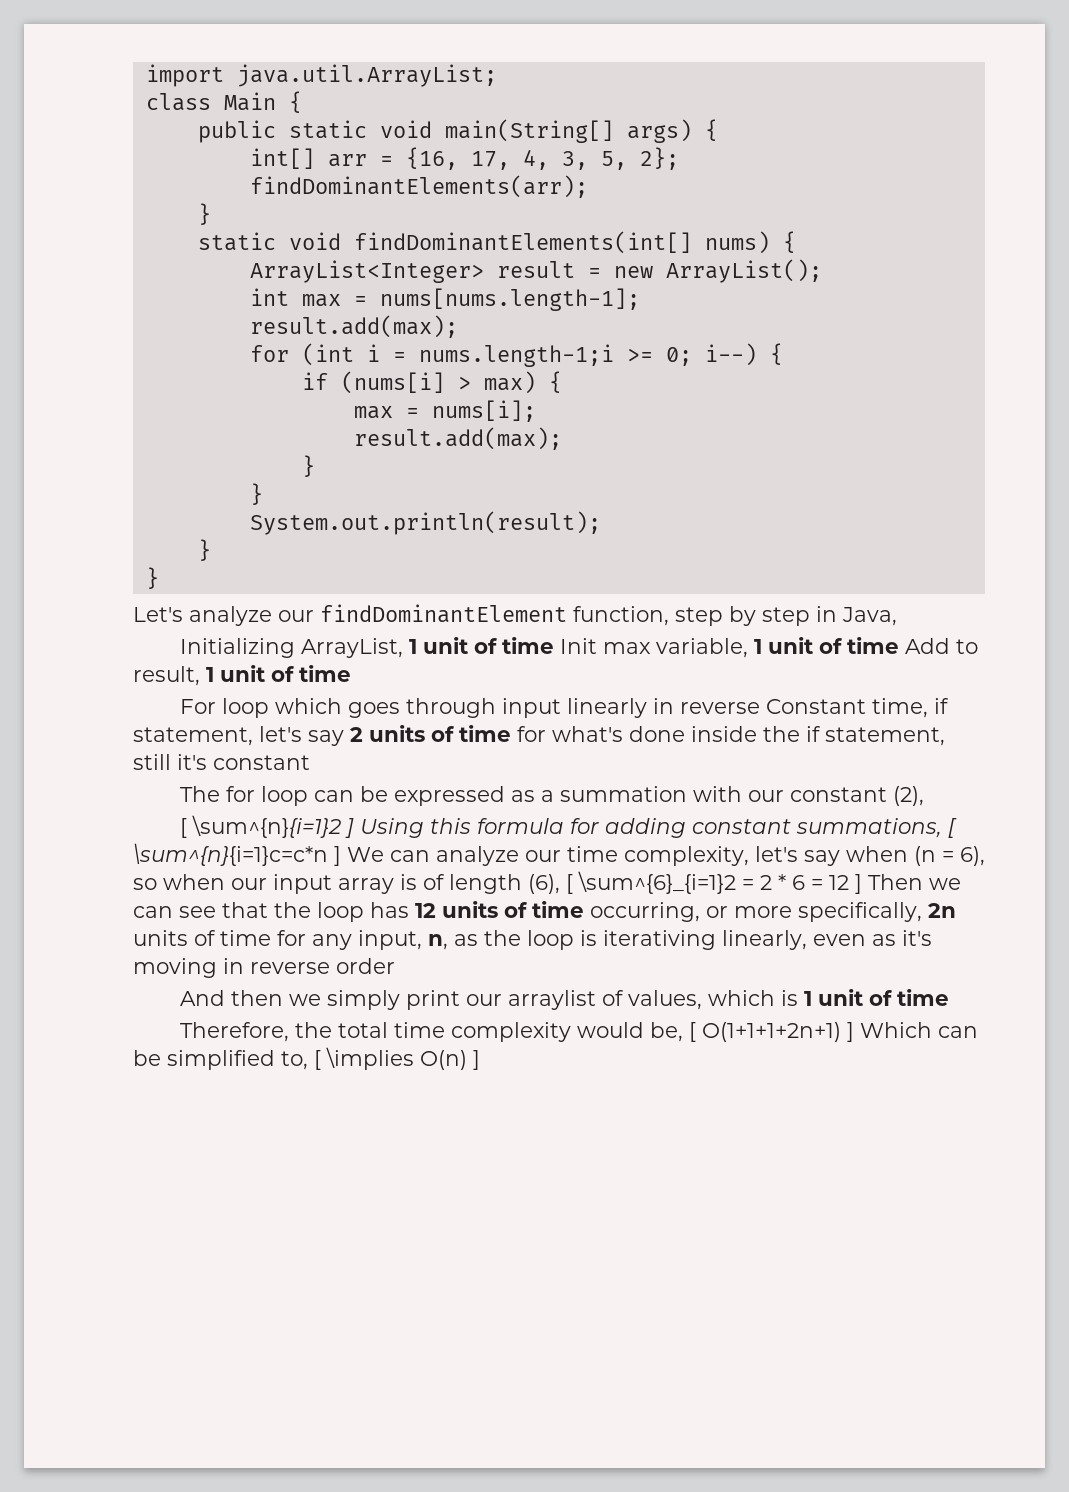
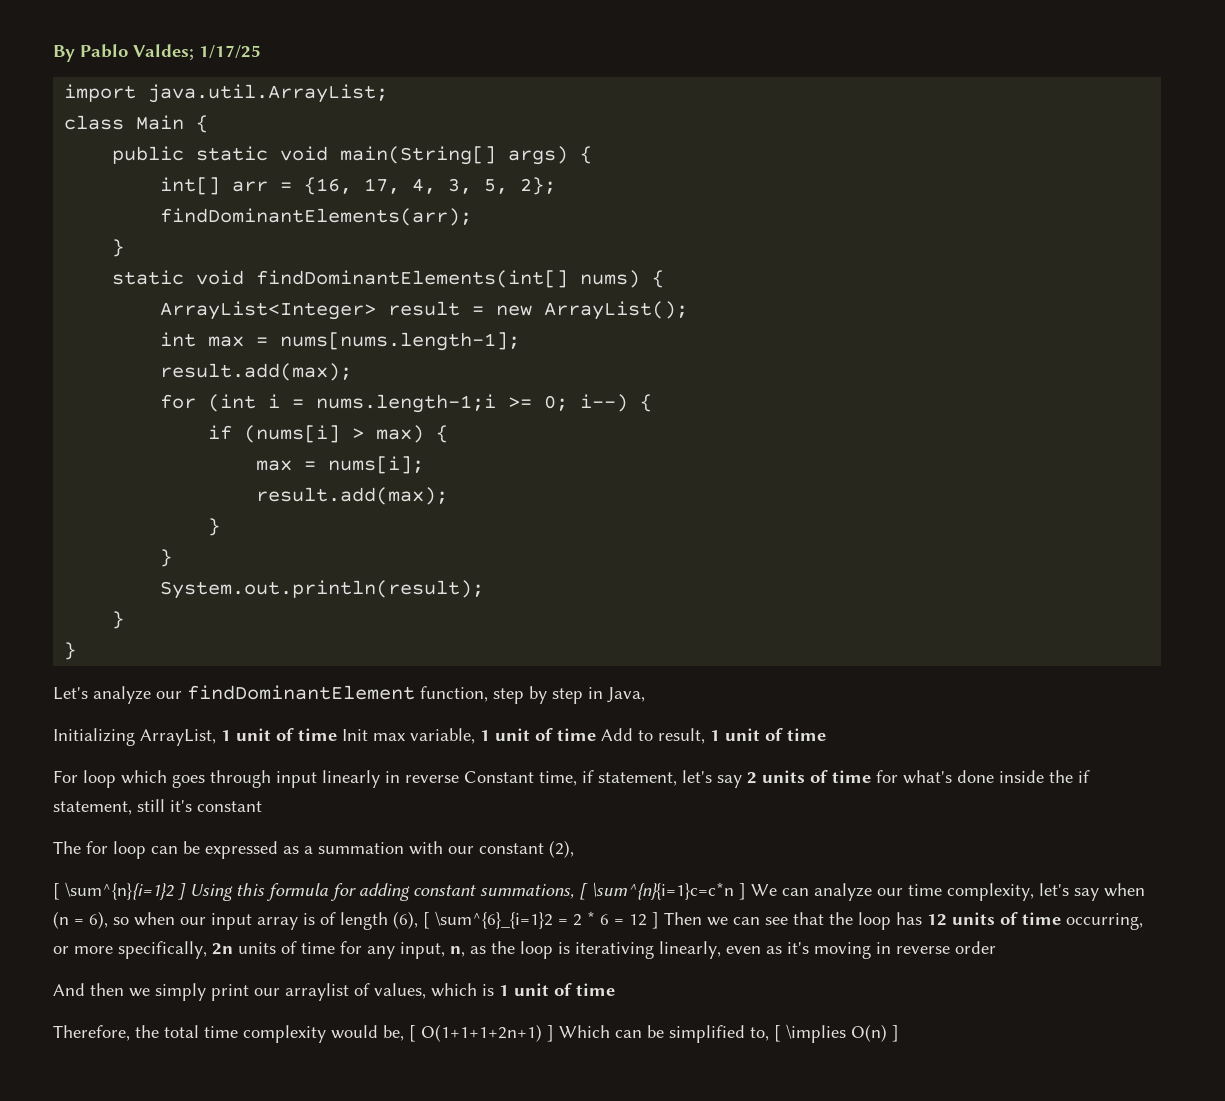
+ By Pablo Valdes; 1/17/25

